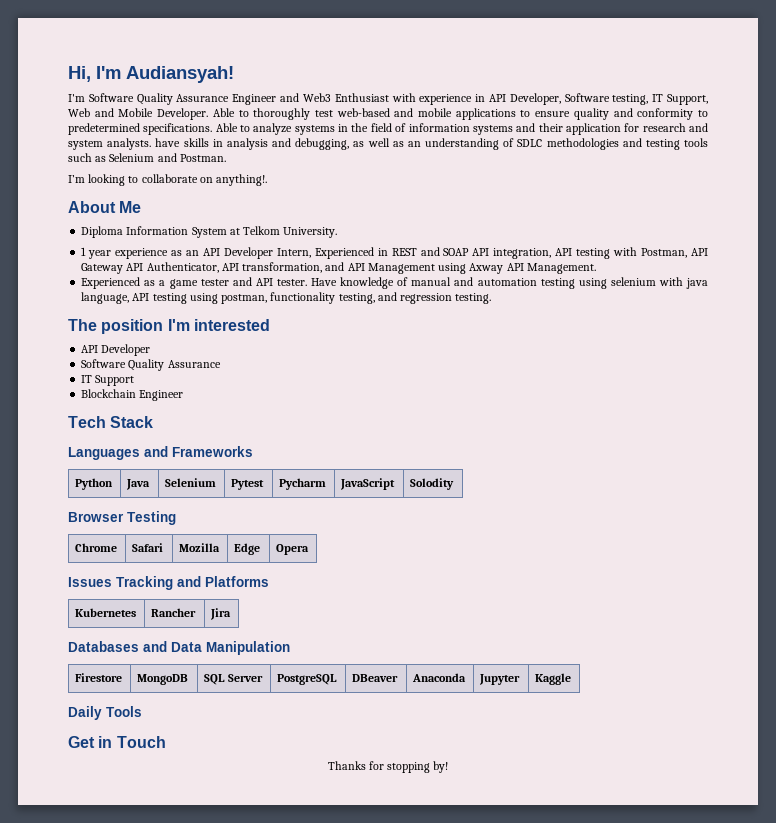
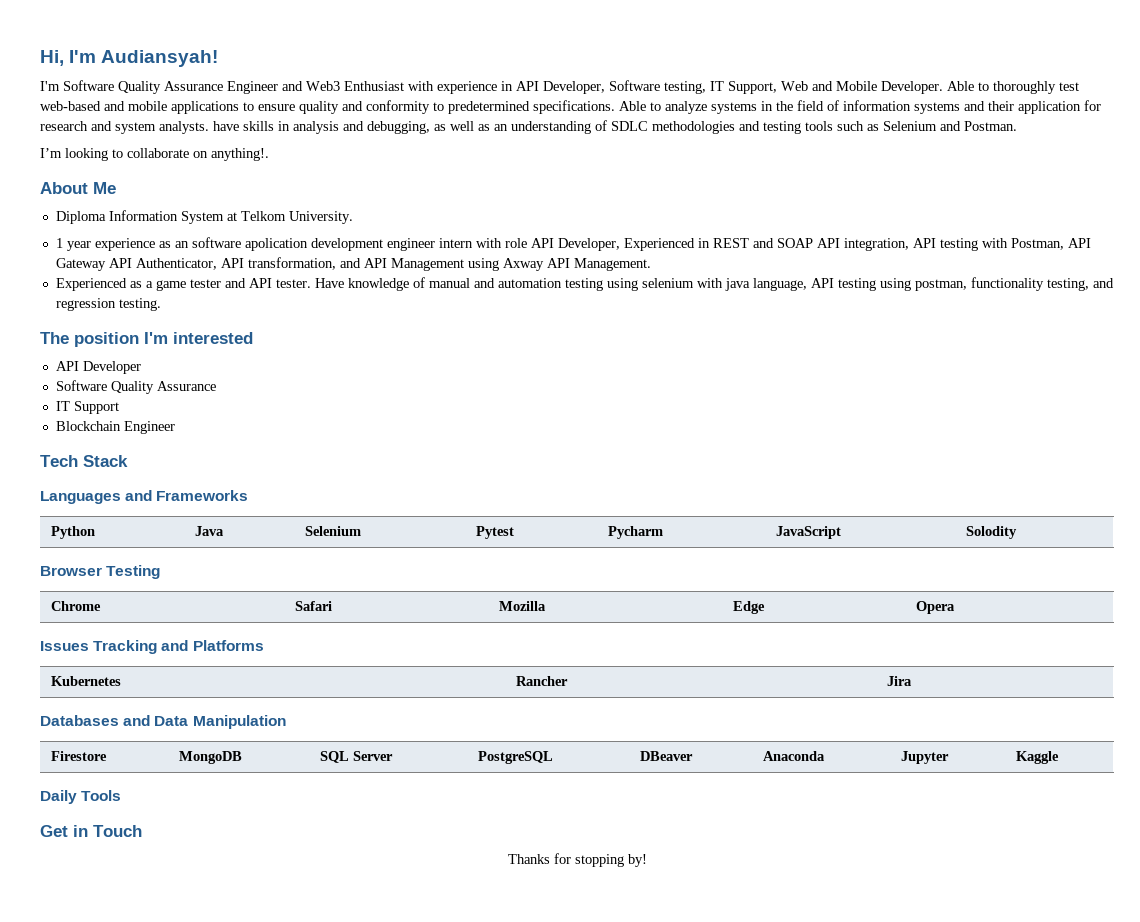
- 1 year experience as an API Developer Intern, Experienced in REST and SOAP API integration, API testing with Postman, API Gateway API Authenticator, API transformation, and API Management using Axway API Management.
+ 1 year experience as an software apolication development engineer intern with role API Developer, Experienced in REST and SOAP API integration, API testing with Postman, API Gateway API Authenticator, API transformation, and API Management using Axway API Management.

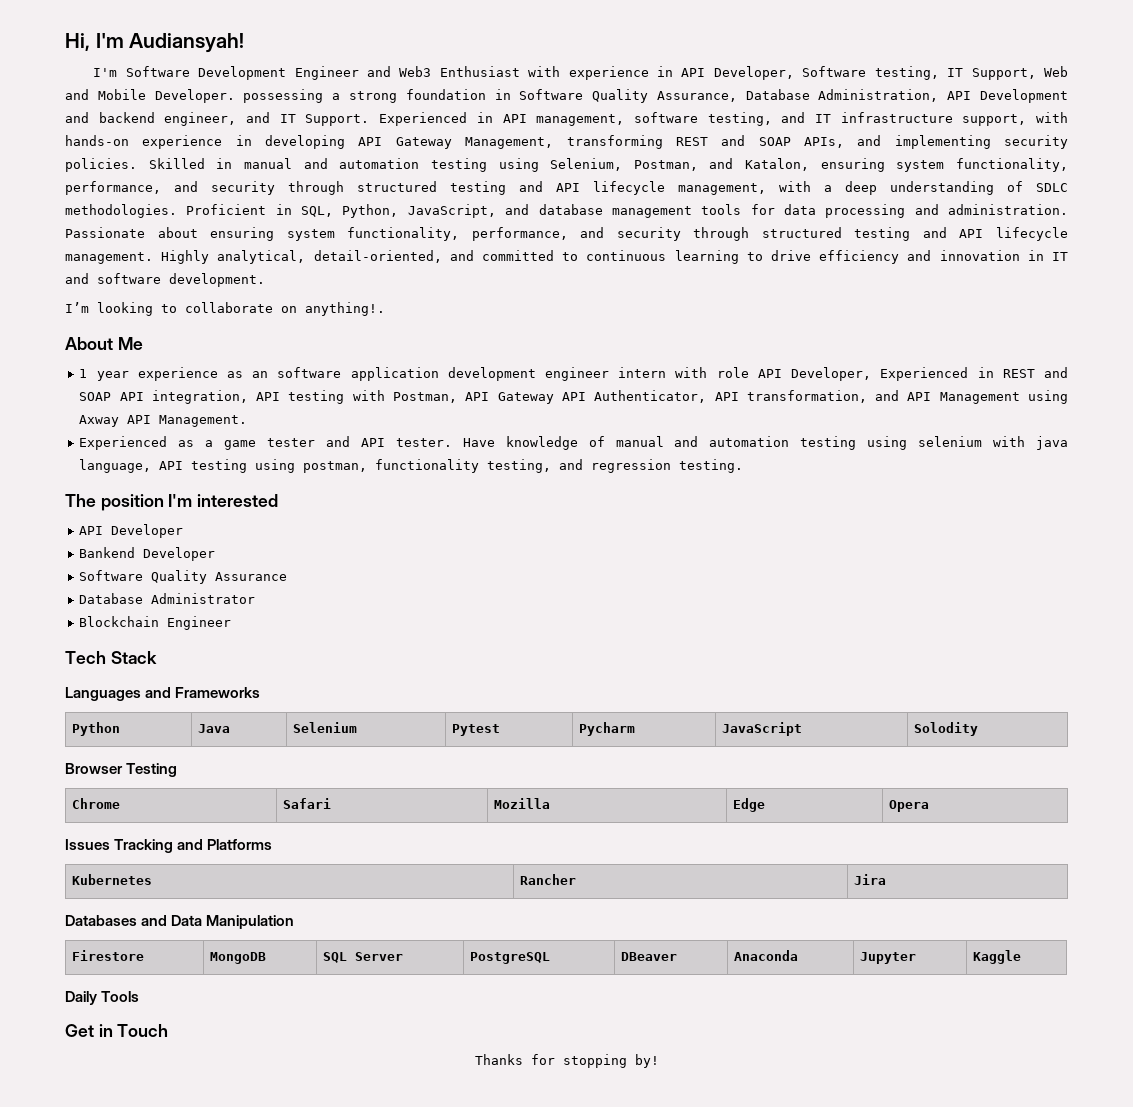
- I'm Software Quality Assurance Engineer and Web3 Enthusiast with experience in API Developer, Software testing, IT Support, Web and Mobile Developer. Able to thoroughly test web-based and mobile applications to ensure quality and conformity to predetermined specifications. Able to analyze systems in the field of information systems and their application for research and system analysts. have skills in analysis and debugging, as well as an understanding of SDLC methodologies and testing tools such as Selenium and Postman.
+ I'm Software Development Engineer and Web3 Enthusiast with experience in API Developer, Software testing, IT Support, Web and Mobile Developer. possessing a strong foundation in Software Quality Assurance, Database Administration, API Development and backend engineer, and IT Support. Experienced in API management, software testing, and IT infrastructure support, with hands-on experience in developing API Gateway Management, transforming REST and SOAP APIs, and implementing security policies. Skilled in manual and automation testing using Selenium, Postman, and Katalon, ensuring system functionality, performance, and security through structured testing and API lifecycle management, with a deep understanding of SDLC methodologies. Proficient in SQL, Python, JavaScript, and database management tools for data processing and administration. Passionate about ensuring system functionality, performance, and security through structured testing and API lifecycle management. Highly analytical, detail-oriented, and committed to continuous learning to drive efficiency and innovation in IT and software development.
- Diploma Information System at Telkom University.
- 1 year experience as an software apolication development engineer intern with role API Developer, Experienced in REST and SOAP API integration, API testing with Postman, API Gateway API Authenticator, API transformation, and API Management using Axway API Management.
+ 1 year experience as an software application development engineer intern with role API Developer, Experienced in REST and SOAP API integration, API testing with Postman, API Gateway API Authenticator, API transformation, and API Management using Axway API Management.
+ Bankend Developer
- IT Support
+ Database Administrator

